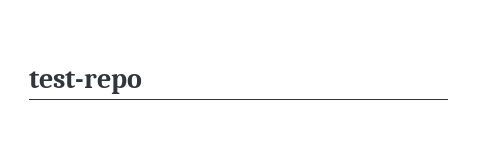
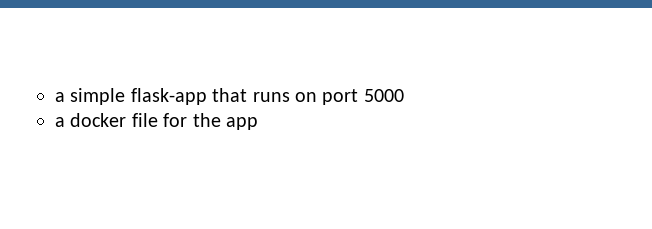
- test-repo
+ a simple flask-app that runs on port 5000
+ a docker file for the app

